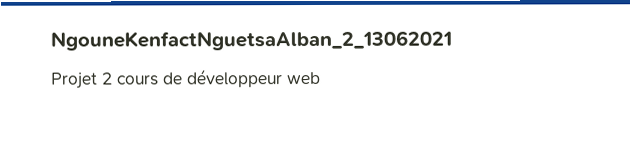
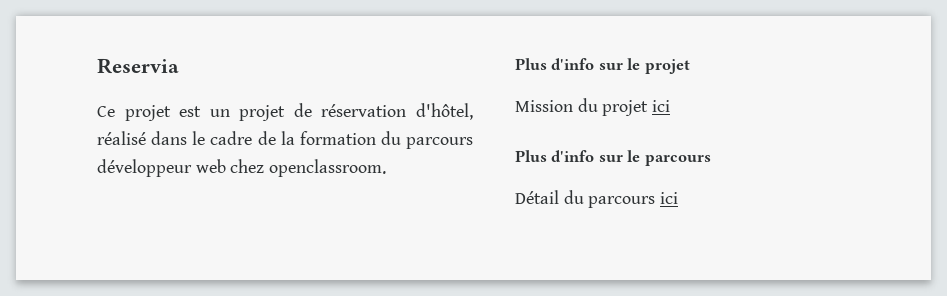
- NgouneKenfactNguetsaAlban_2_13062021
- Projet 2 cours de développeur web
+ Reservia
+ Ce projet est un projet de réservation d'hôtel, réalisé dans le cadre de la formation du parcours développeur web chez openclassroom.
+ Plus d'info sur le projet
+ Mission du projet ici
+ Plus d'info sur le parcours
+ Détail du parcours ici

